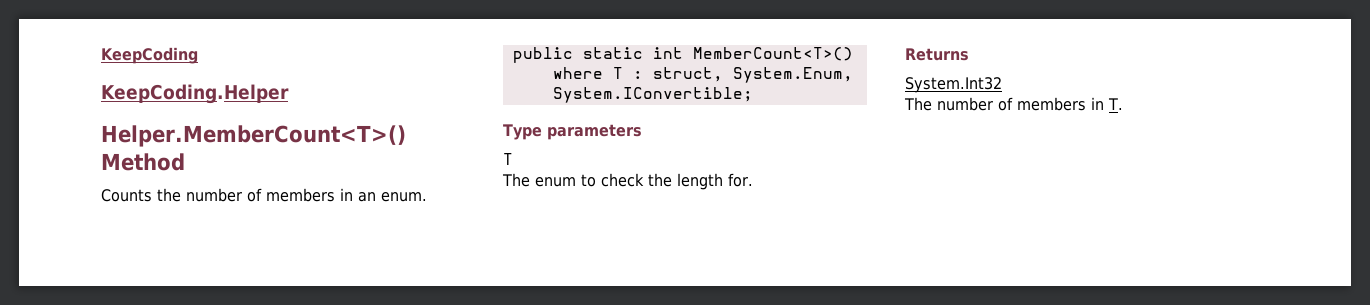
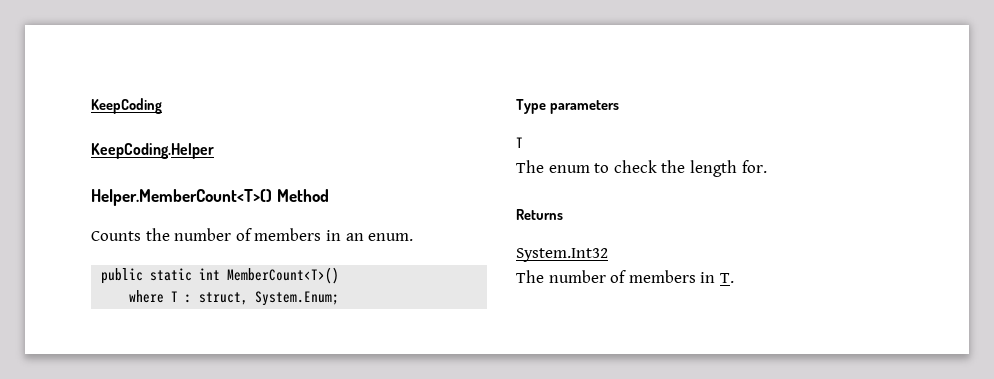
- where T : struct, System.Enum, System.IConvertible;
+ where T : struct, System.Enum;

